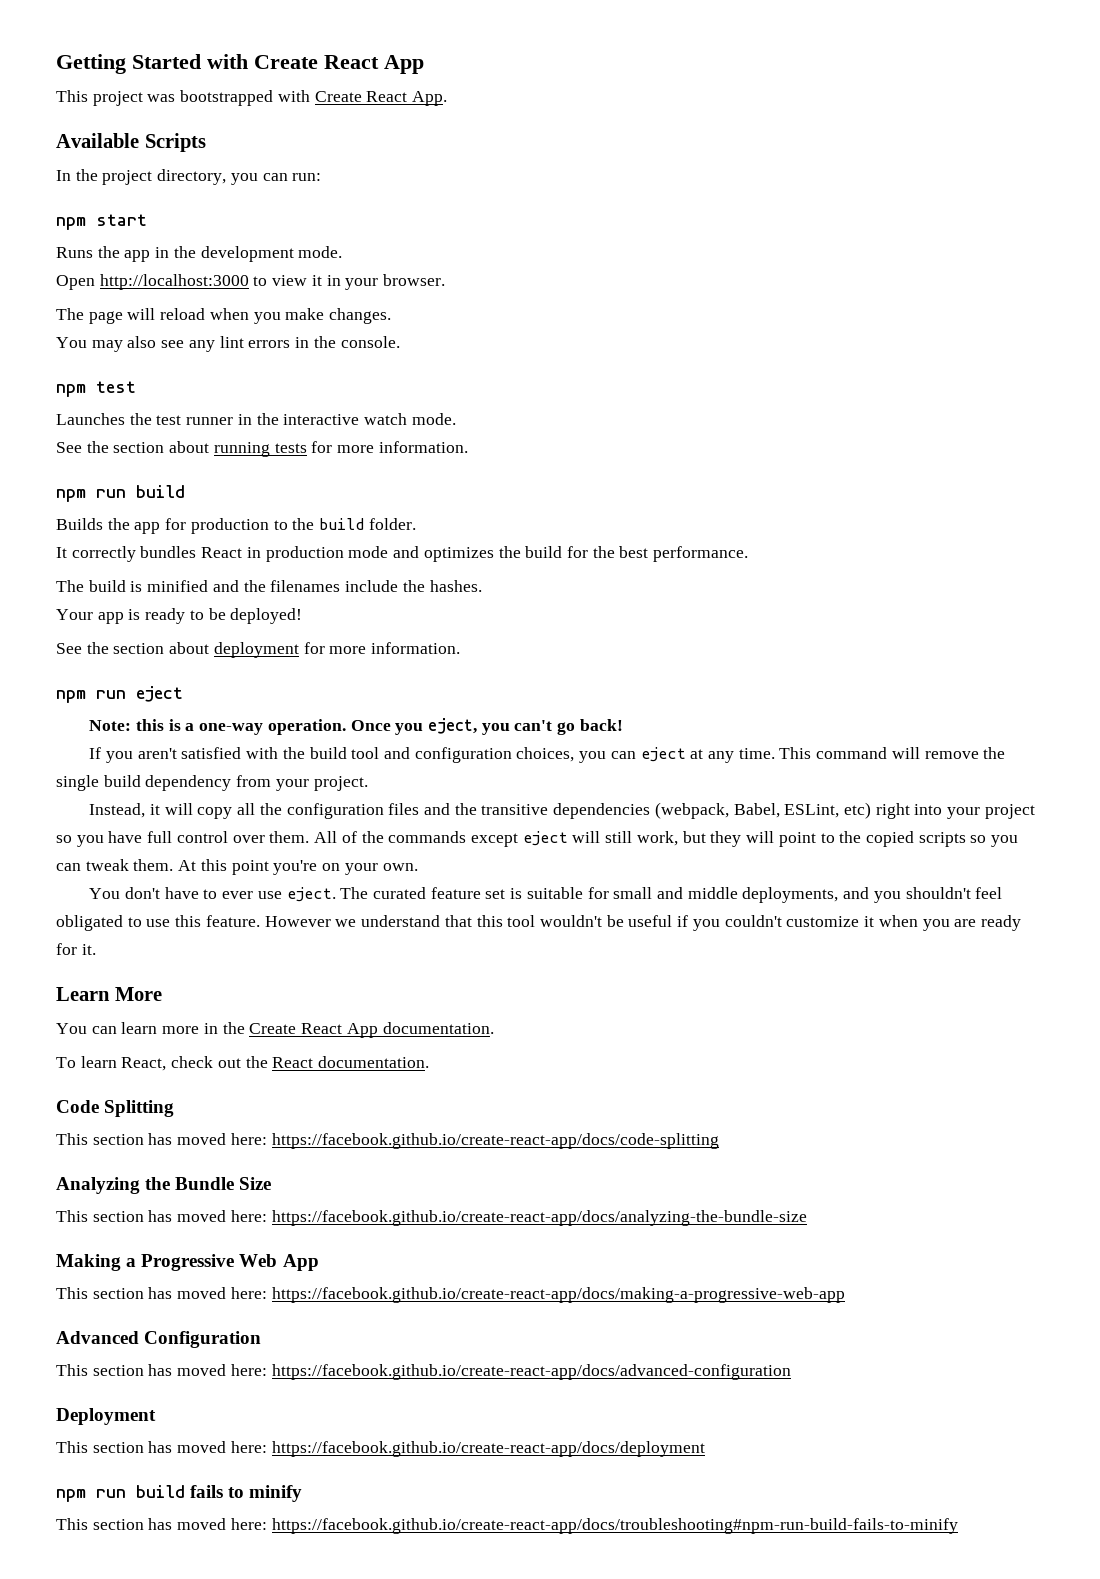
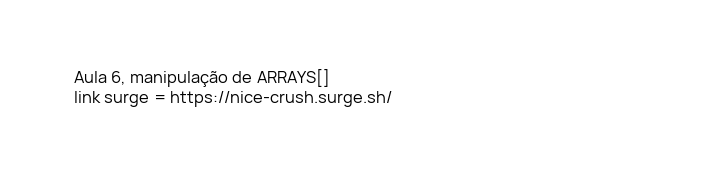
- Getting Started with Create React App
- This project was bootstrapped with Create React App.
- Available Scripts
- In the project directory, you can run:
- npm start
- Runs the app in the development mode.
- Open http://localhost:3000 to view it in your browser.
- The page will reload when you make changes.
- You may also see any lint errors in the console.
- npm test
- Launches the test runner in the interactive watch mode.
- See the section about running tests for more information.
- npm run build
- Builds the app for production to the build folder.
- It correctly bundles React in production mode and optimizes the build for the best performance.
- The build is minified and the filenames include the hashes.
- Your app is ready to be deployed!
- See the section about deployment for more information.
- npm run eject
- Note: this is a one-way operation. Once you eject, you can't go back!
- If you aren't satisfied with the build tool and configuration choices, you can eject at any time. This command will remove the single build dependency from your project.
- Instead, it will copy all the configuration files and the transitive dependencies (webpack, Babel, ESLint, etc) right into your project so you have full control over them. All of the commands except eject will still work, but they will point to the copied scripts so you can tweak them. At this point you're on your own.
- You don't have to ever use eject. The curated feature set is suitable for small and middle deployments, and you shouldn't feel obligated to use this feature. However we understand that this tool wouldn't be useful if you couldn't customize it when you are ready for it.
- Learn More
- You can learn more in the Create React App documentation.
- To learn React, check out the React documentation.
- Code Splitting
- This section has moved here: https://facebook.github.io/create-react-app/docs/code-splitting
- Analyzing the Bundle Size
- This section has moved here: https://facebook.github.io/create-react-app/docs/analyzing-the-bundle-size
- Making a Progressive Web App
- This section has moved here: https://facebook.github.io/create-react-app/docs/making-a-progressive-web-app
- Advanced Configuration
- This section has moved here: https://facebook.github.io/create-react-app/docs/advanced-configuration
- Deployment
- This section has moved here: https://facebook.github.io/create-react-app/docs/deployment
- npm run build fails to minify
- This section has moved here: https://facebook.github.io/create-react-app/docs/troubleshooting#npm-run-build-fails-to-minify
+ Aula 6, manipulação de ARRAYS[]
+ link surge = https://nice-crush.surge.sh/

